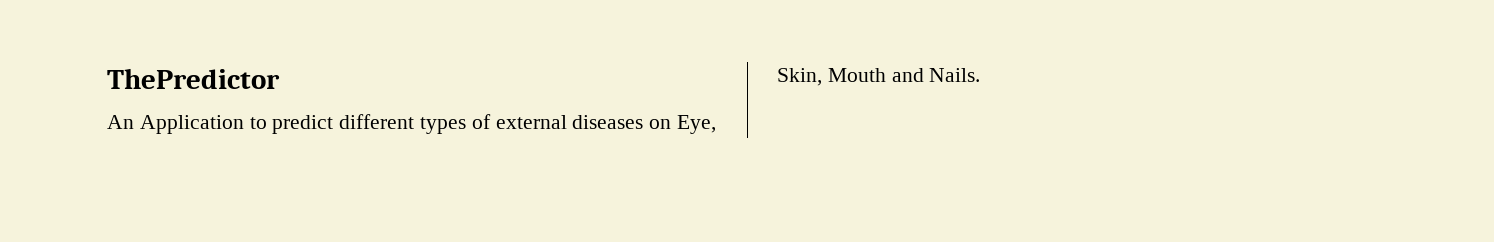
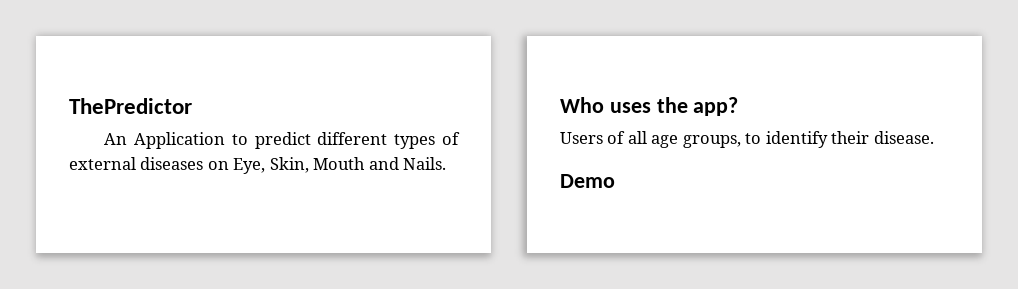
+ Who uses the app?
+ Users of all age groups, to identify their disease.
+ Demo

